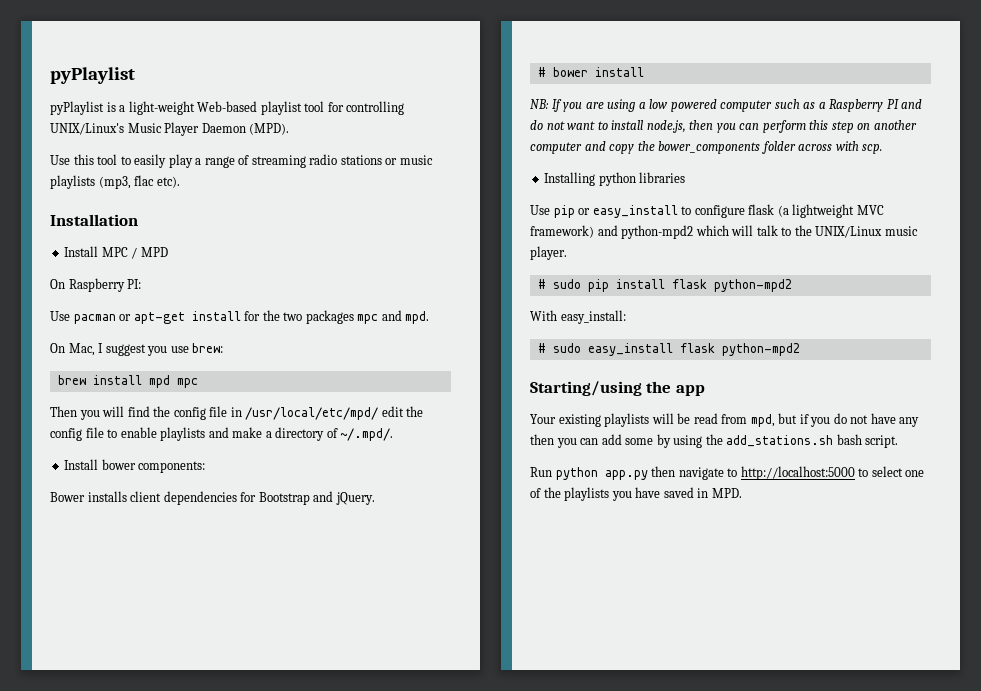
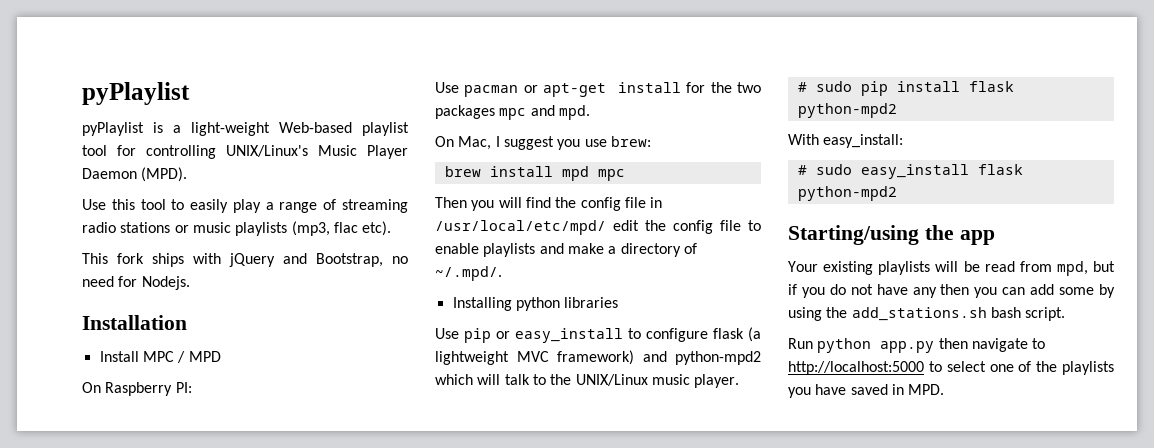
+ This fork ships with jQuery and Bootstrap, no need for Nodejs.
- Install bower components:
- Bower installs client dependencies for Bootstrap and jQuery.
- # bower install
- NB: If you are using a low powered computer such as a Raspberry PI and do not want to install node.js, then you can perform this step on another computer and copy the bower_components folder across with scp.

